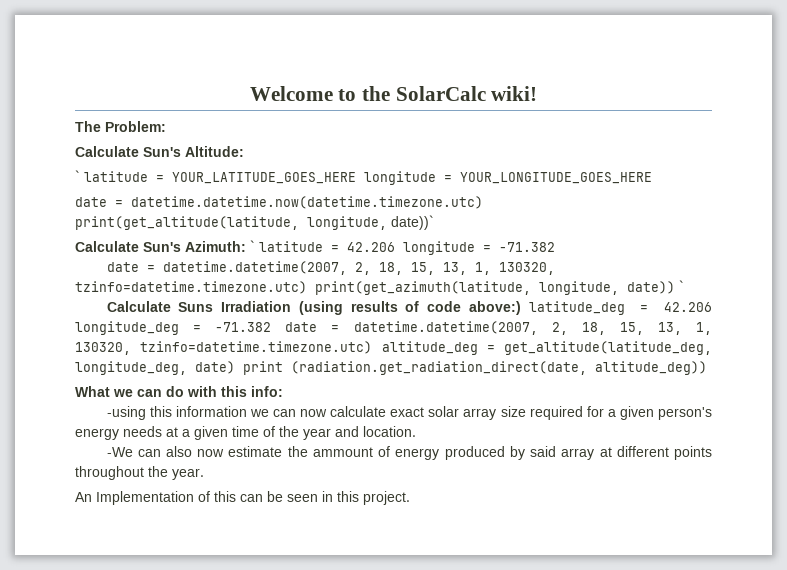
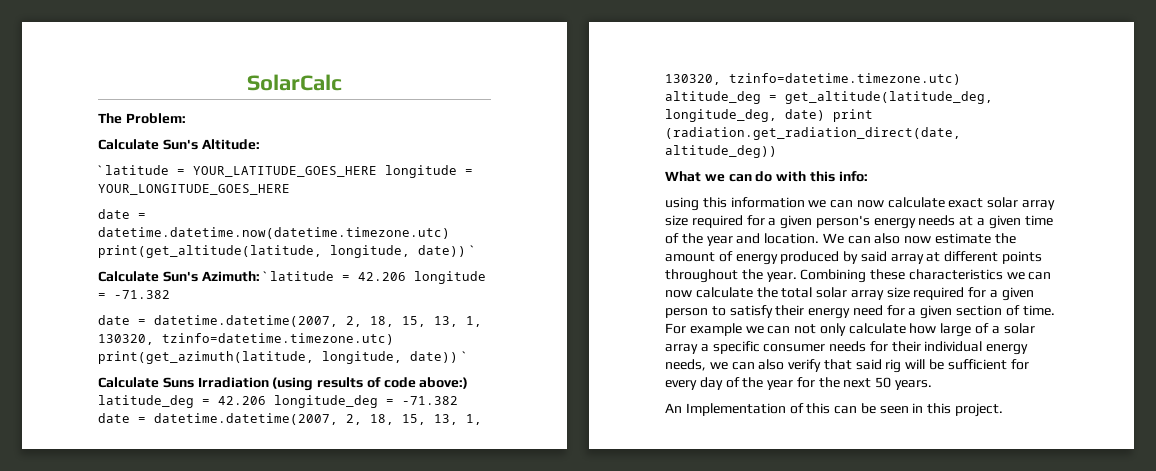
- Welcome to the SolarCalc wiki!
+ SolarCalc
- date = datetime.datetime.now(datetime.timezone.utc) print(get_altitude(latitude, longitude, date))`
+ date = datetime.datetime.now(datetime.timezone.utc) print(get_altitude(latitude, longitude, date)) `
- -using this information we can now calculate exact solar array size required for a given person's energy needs at a given time of the year and location.
- -We can also now estimate the ammount of energy produced by said array at different points throughout the year.
+ using this information we can now calculate exact solar array size required for a given person's energy needs at a given time of the year and location. We can also now estimate the amount of energy produced by said array at different points throughout the year. Combining these characteristics we can now calculate the total solar array size required for a given person to satisfy their energy need for a given section of time. For example we can not only calculate how large of a solar array a specific consumer needs for their individual energy needs, we can also verify that said rig will be sufficient for every day of the year for the next 50 years.

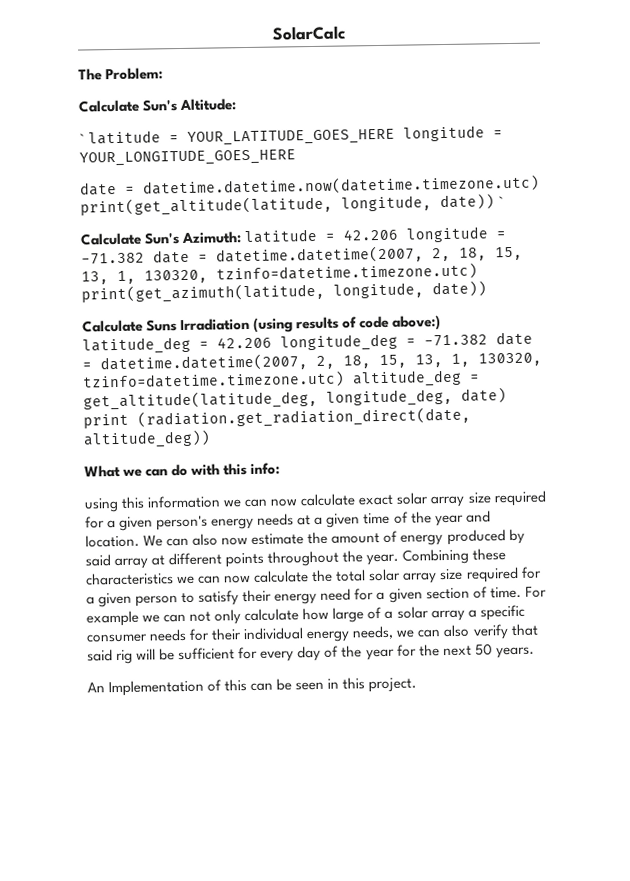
- Calculate Sun's Azimuth: ` latitude = 42.206 longitude = -71.382
- date = datetime.datetime(2007, 2, 18, 15, 13, 1, 130320, tzinfo=datetime.timezone.utc) print(get_azimuth(latitude, longitude, date)) `
+ Calculate Sun's Azimuth: latitude = 42.206 longitude = -71.382 date = datetime.datetime(2007, 2, 18, 15, 13, 1, 130320, tzinfo=datetime.timezone.utc) print(get_azimuth(latitude, longitude, date))

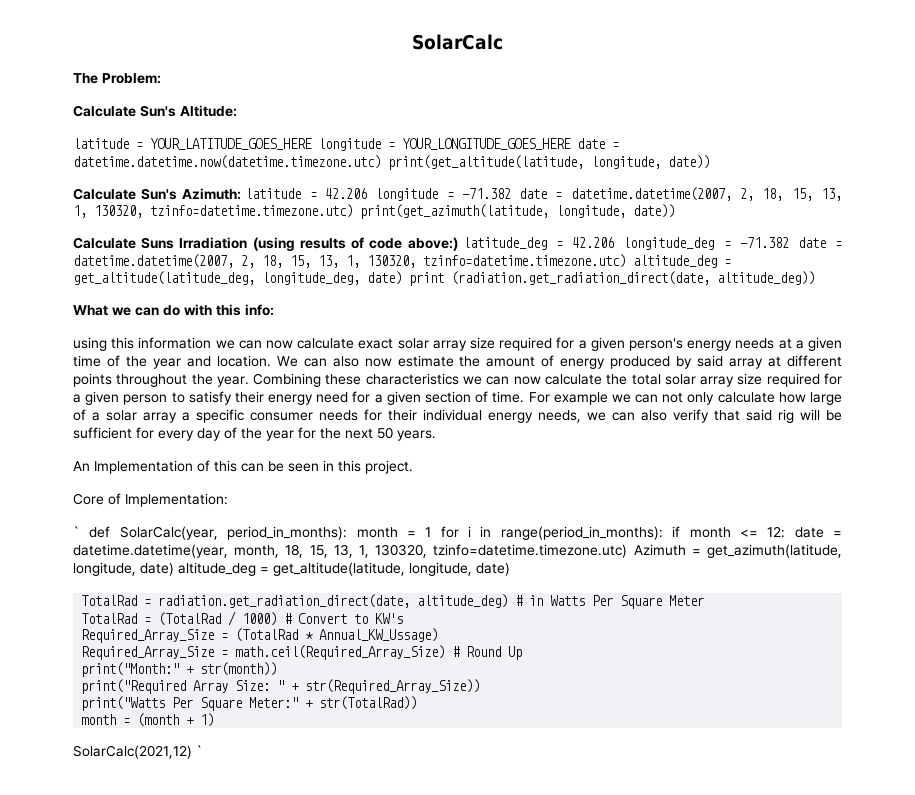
- ` latitude = YOUR_LATITUDE_GOES_HERE longitude = YOUR_LONGITUDE_GOES_HERE
- date = datetime.datetime.now(datetime.timezone.utc) print(get_altitude(latitude, longitude, date)) `
+ latitude = YOUR_LATITUDE_GOES_HERE longitude = YOUR_LONGITUDE_GOES_HERE date = datetime.datetime.now(datetime.timezone.utc) print(get_altitude(latitude, longitude, date))
+ Core of Implementation:
+ ` def SolarCalc(year, period_in_months): month = 1 for i in range(period_in_months): if month <= 12: date = datetime.datetime(year, month, 18, 15, 13, 1, 130320, tzinfo=datetime.timezone.utc) Azimuth = get_azimuth(latitude, longitude, date) altitude_deg = get_altitude(latitude, longitude, date)
+ TotalRad = radiation.get_radiation_direct(date, altitude_deg) # in Watts Per Square Meter
+ TotalRad = (TotalRad / 1000) # Convert to KW's
+ Required_Array_Size = (TotalRad * Annual_KW_Ussage)
+ Required_Array_Size = math.ceil(Required_Array_Size) # Round Up
+ print("Month:" + str(month))
+ print("Required Array Size: " + str(Required_Array_Size))
+ print("Watts Per Square Meter:" + str(TotalRad))
+ month = (month + 1)
+ SolarCalc(2021,12) `

